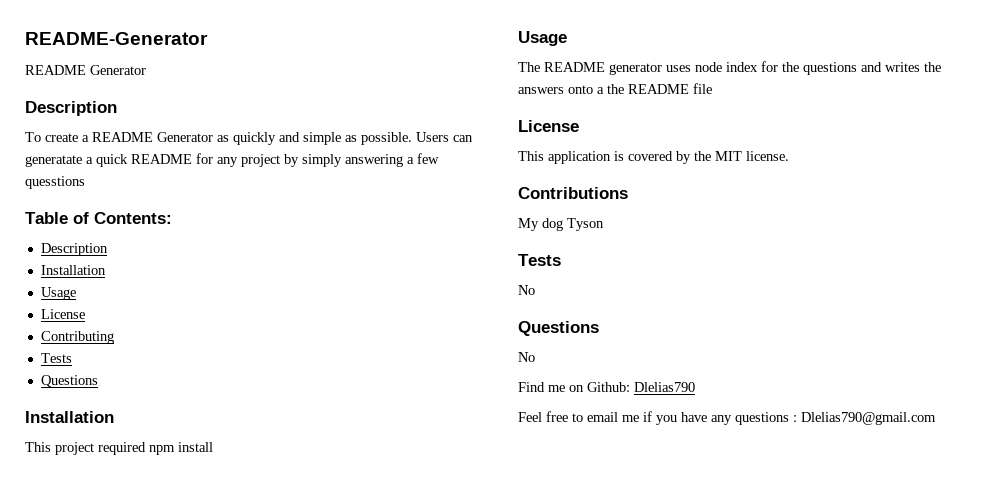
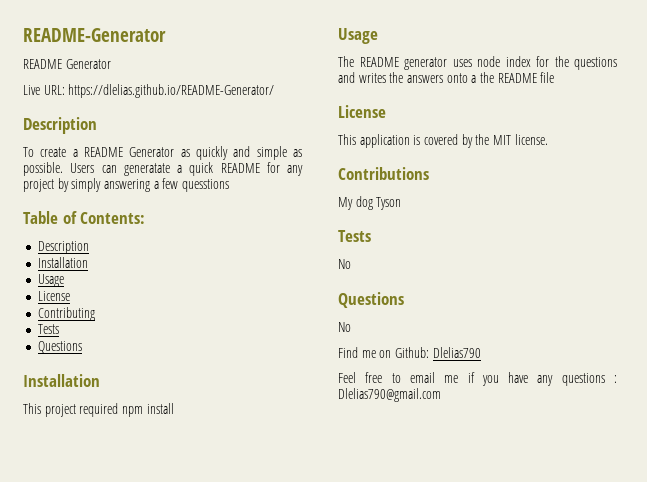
+ Live URL: https://dlelias.github.io/README-Generator/

